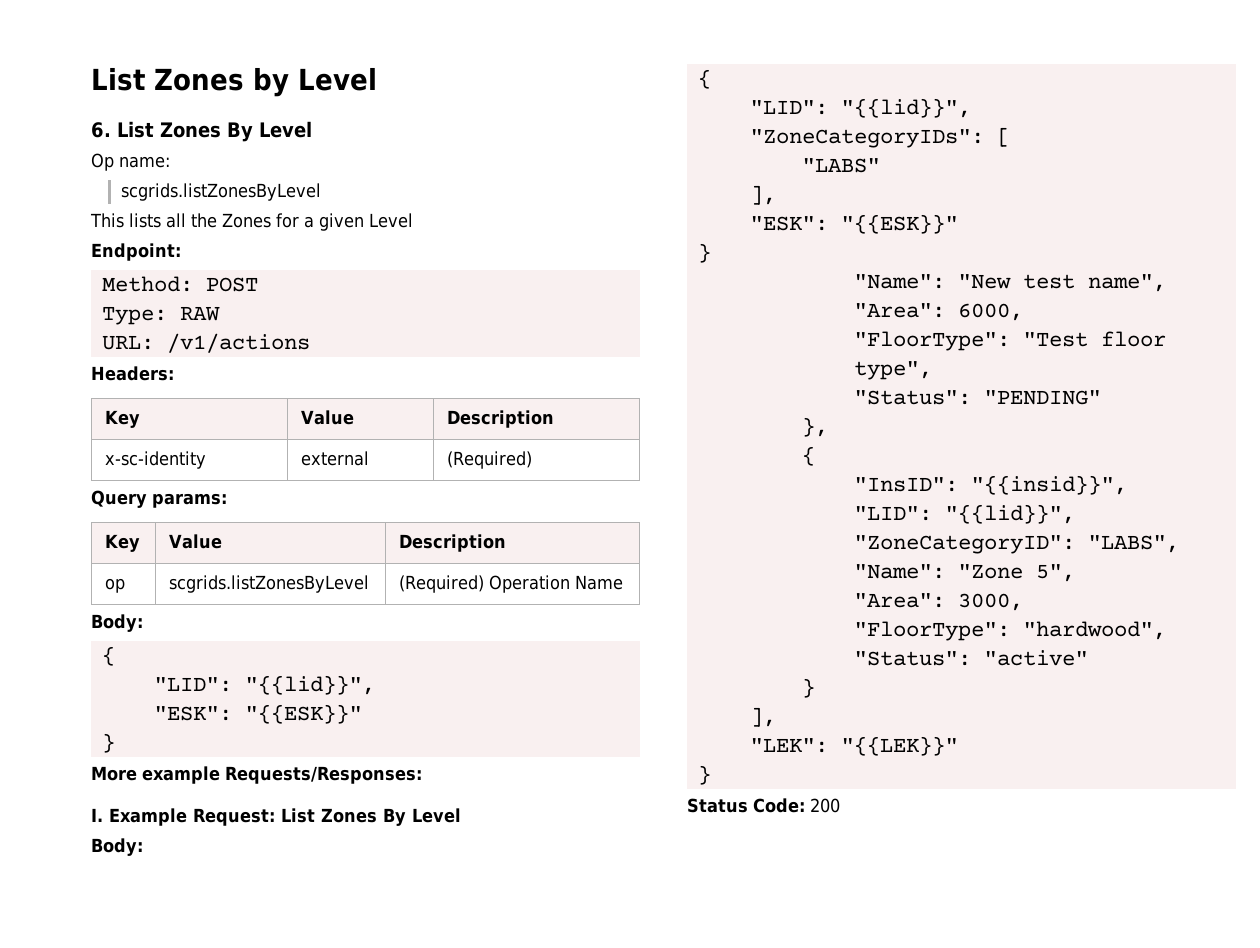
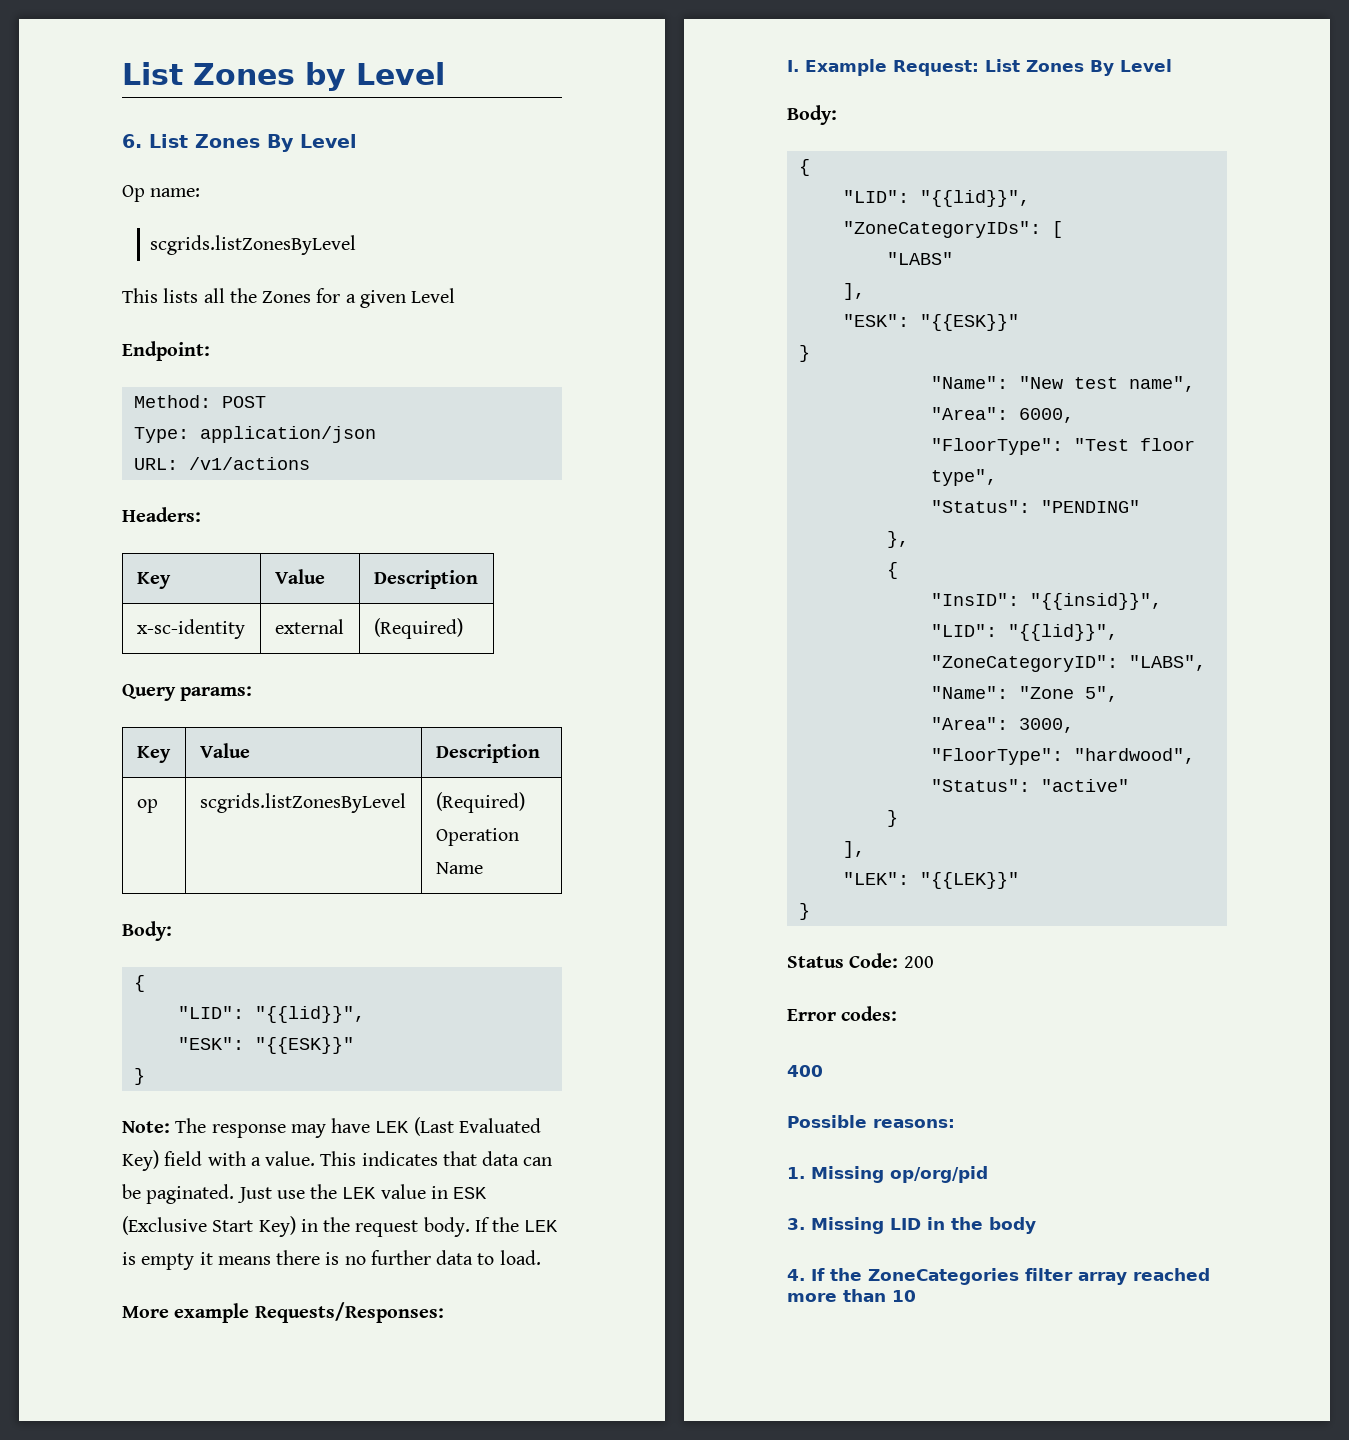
- Type: RAW
+ Type: application/json
+ Note: The response may have LEK (Last Evaluated Key) field with a value. This indicates that data can be paginated. Just use the LEK value in ESK (Exclusive Start Key) in the request body. If the LEK is empty it means there is no further data to load.
+ Error codes:
+ 400
+ Possible reasons:
+ 1. Missing op/org/pid
+ 3. Missing LID in the body
+ 4. If the ZoneCategories filter array reached more than 10

